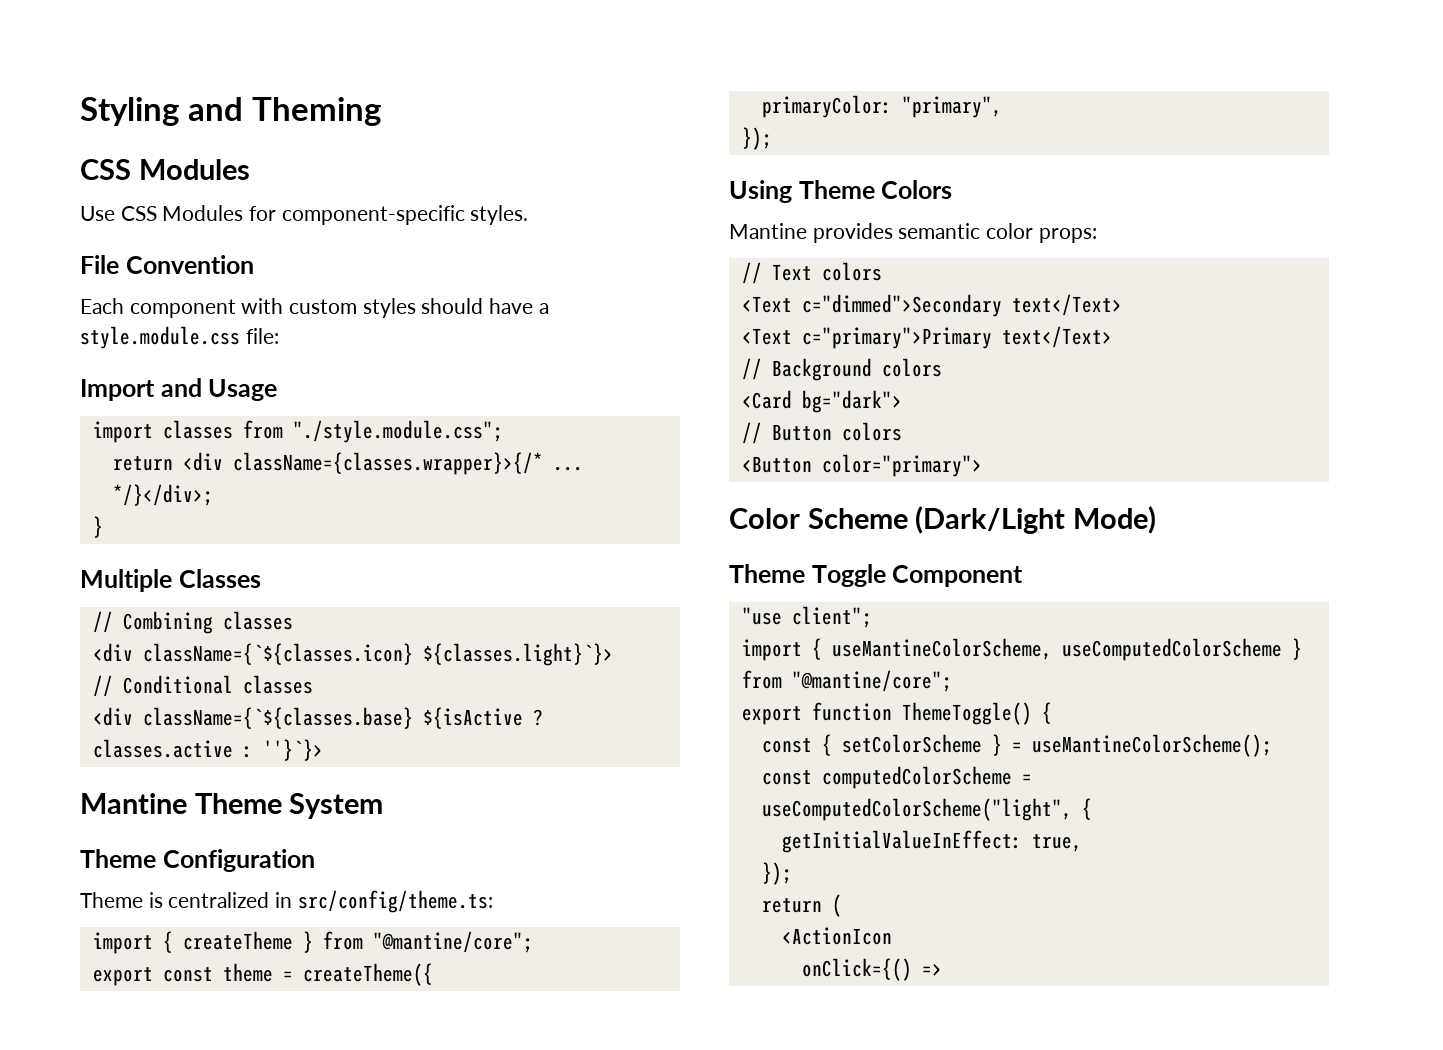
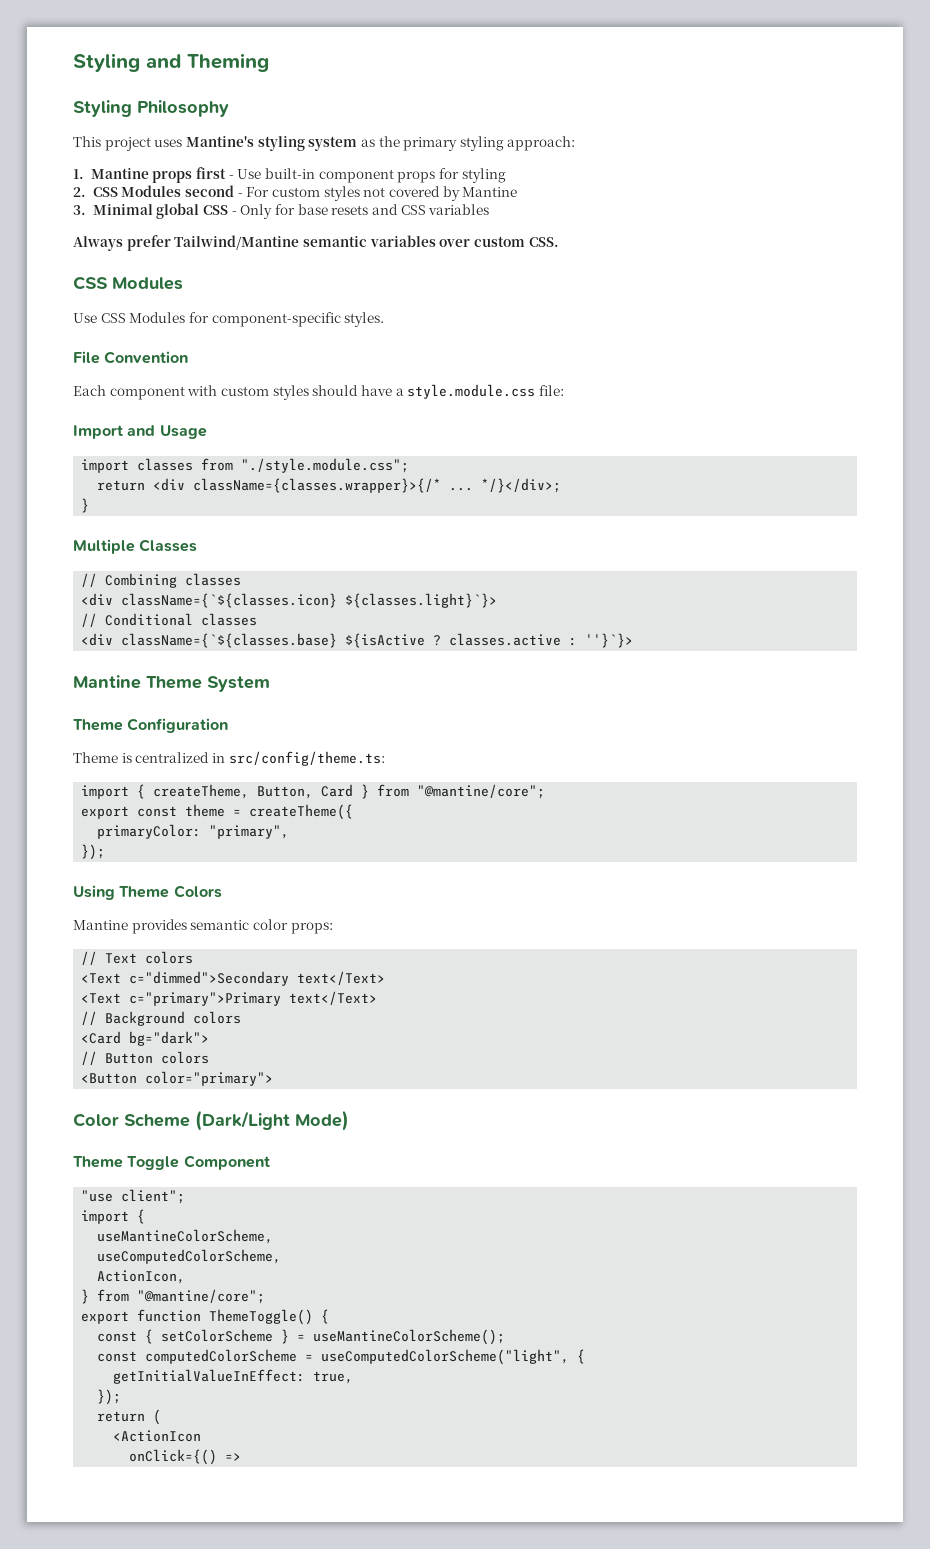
+ Styling Philosophy
+ This project uses Mantine's styling system as the primary styling approach:
+ 1. Mantine props first - Use built-in component props for styling
+ 2. CSS Modules second - For custom styles not covered by Mantine
+ 3. Minimal global CSS - Only for base resets and CSS variables
+ Always prefer Tailwind/Mantine semantic variables over custom CSS.
- import { createTheme } from "@mantine/core";
+ import { createTheme, Button, Card } from "@mantine/core";
  "use client";
- import { useMantineColorScheme, useComputedColorScheme } from "@mantine/core";
+ import {
+ useMantineColorScheme,
+ useComputedColorScheme,
+ ActionIcon,
+ } from "@mantine/core";

